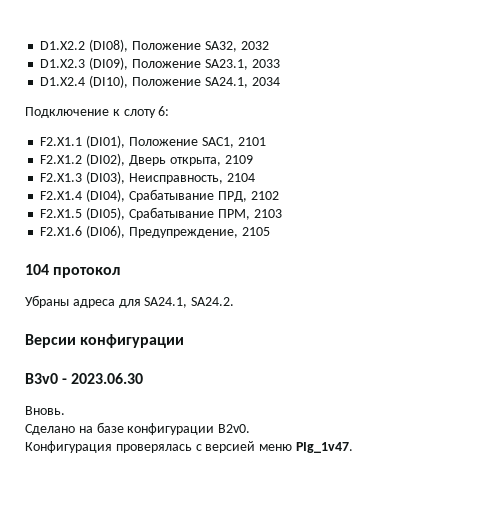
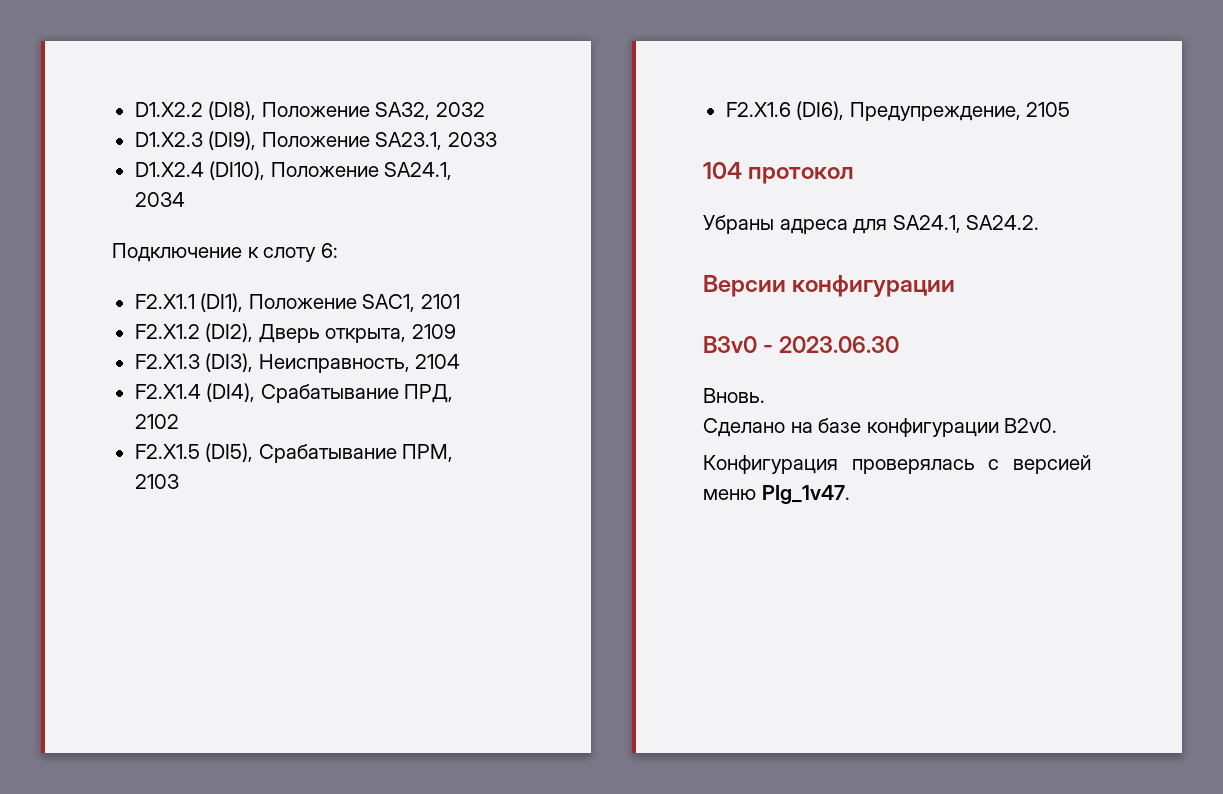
- D1.X2.2 (DI08), Положение SA32, 2032
+ D1.X2.2 (DI8), Положение SA32, 2032
- D1.X2.3 (DI09), Положение SA23.1, 2033
+ D1.X2.3 (DI9), Положение SA23.1, 2033
- F2.X1.1 (DI01), Положение SAC1, 2101
+ F2.X1.1 (DI1), Положение SAC1, 2101
- F2.X1.2 (DI02), Дверь открыта, 2109
+ F2.X1.2 (DI2), Дверь открыта, 2109
- F2.X1.3 (DI03), Неисправность, 2104
+ F2.X1.3 (DI3), Неисправность, 2104
- F2.X1.4 (DI04), Срабатывание ПРД, 2102
+ F2.X1.4 (DI4), Срабатывание ПРД, 2102
- F2.X1.5 (DI05), Срабатывание ПРМ, 2103
+ F2.X1.5 (DI5), Срабатывание ПРМ, 2103
- F2.X1.6 (DI06), Предупреждение, 2105
+ F2.X1.6 (DI6), Предупреждение, 2105

